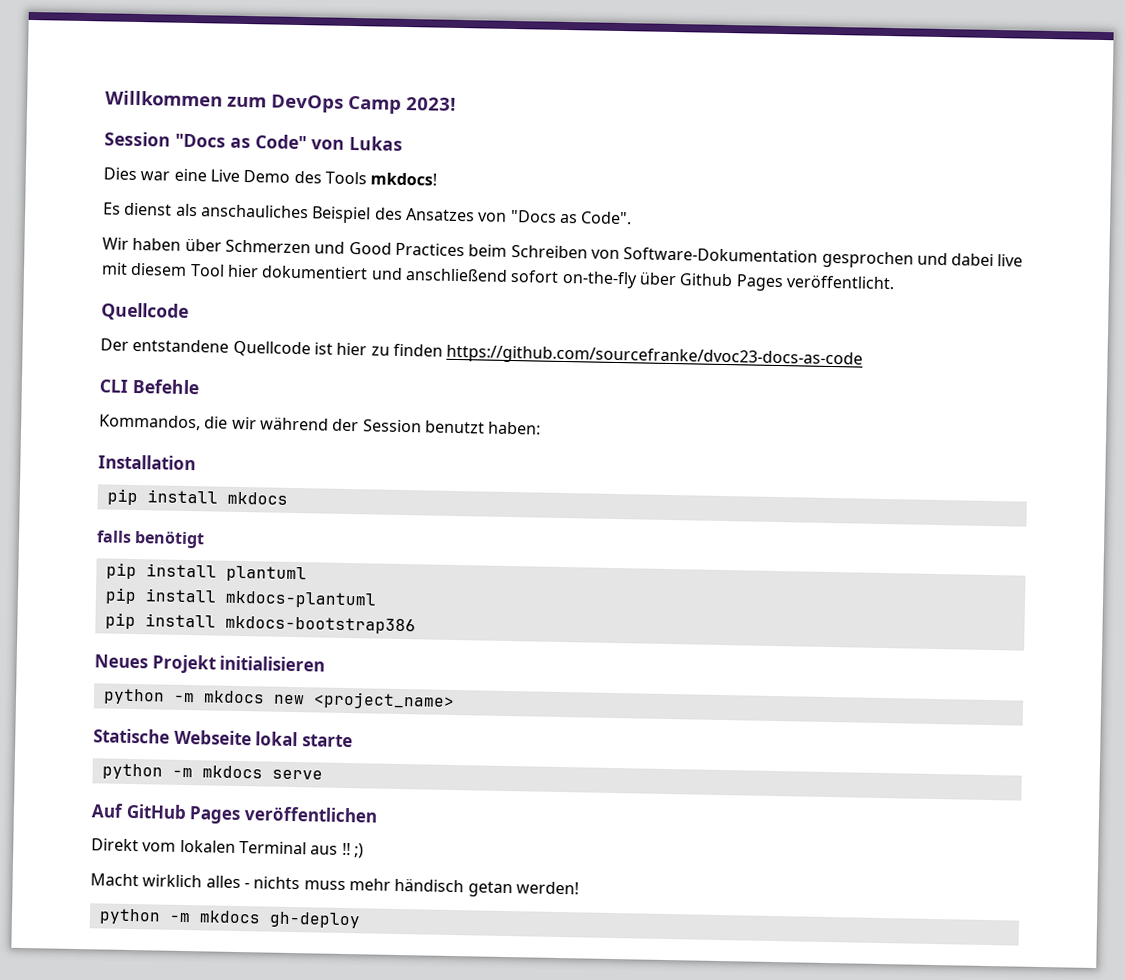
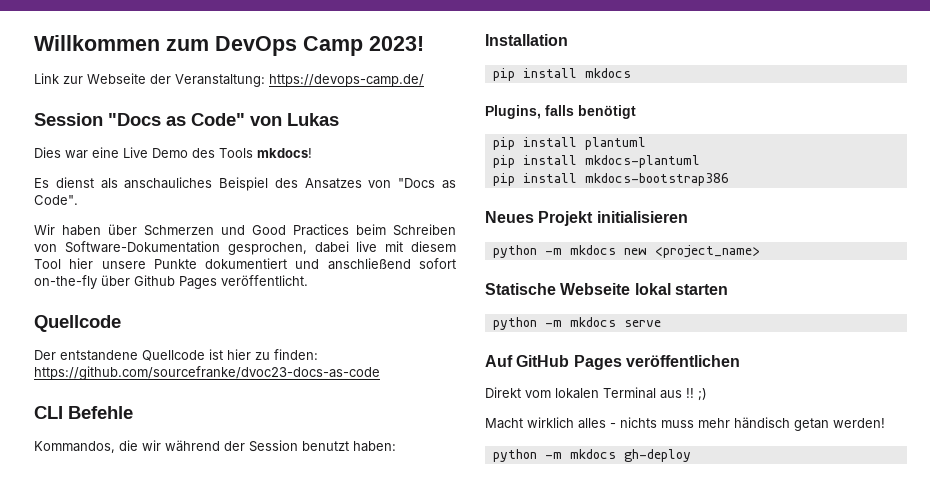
+ Link zur Webseite der Veranstaltung: https://devops-camp.de/
- Wir haben über Schmerzen und Good Practices beim Schreiben von Software-Dokumentation gesprochen und dabei live mit diesem Tool hier dokumentiert und anschließend sofort on-the-fly über Github Pages veröffentlicht.
+ Wir haben über Schmerzen und Good Practices beim Schreiben von Software-Dokumentation gesprochen, dabei live mit diesem Tool hier unsere Punkte dokumentiert und anschließend sofort on-the-fly über Github Pages veröffentlicht.
- Der entstandene Quellcode ist hier zu finden https://github.com/sourcefranke/dvoc23-docs-as-code
+ Der entstandene Quellcode ist hier zu finden: https://github.com/sourcefranke/dvoc23-docs-as-code
- falls benötigt
+ Plugins, falls benötigt
- Statische Webseite lokal starte
+ Statische Webseite lokal starten

